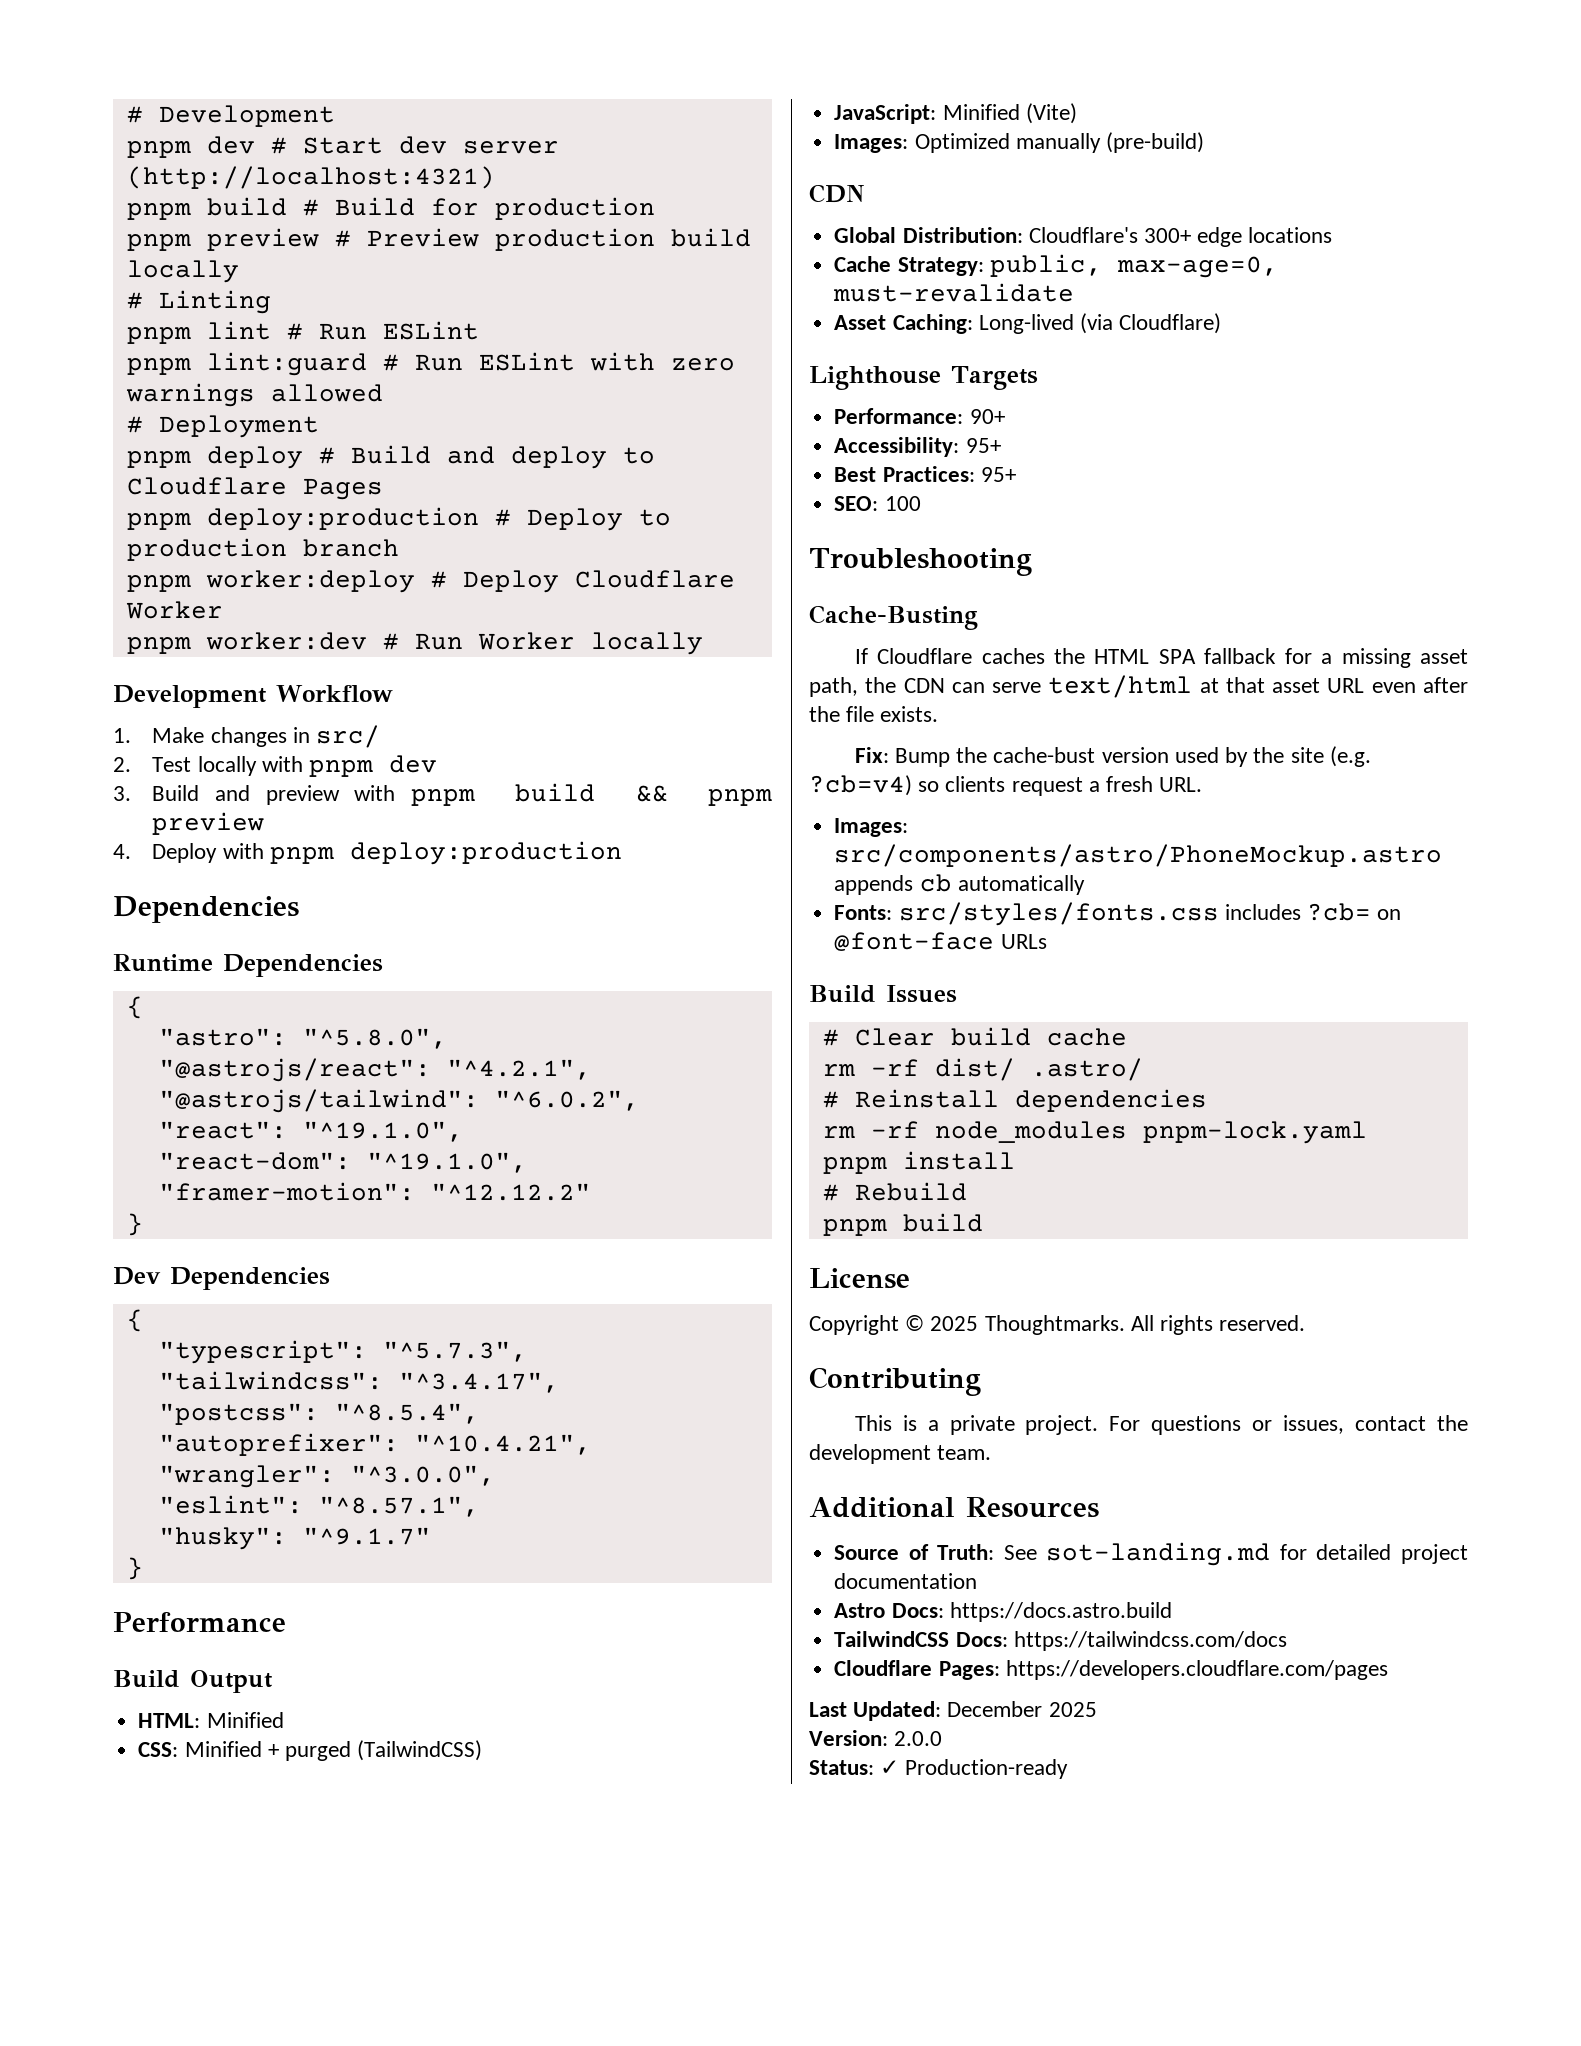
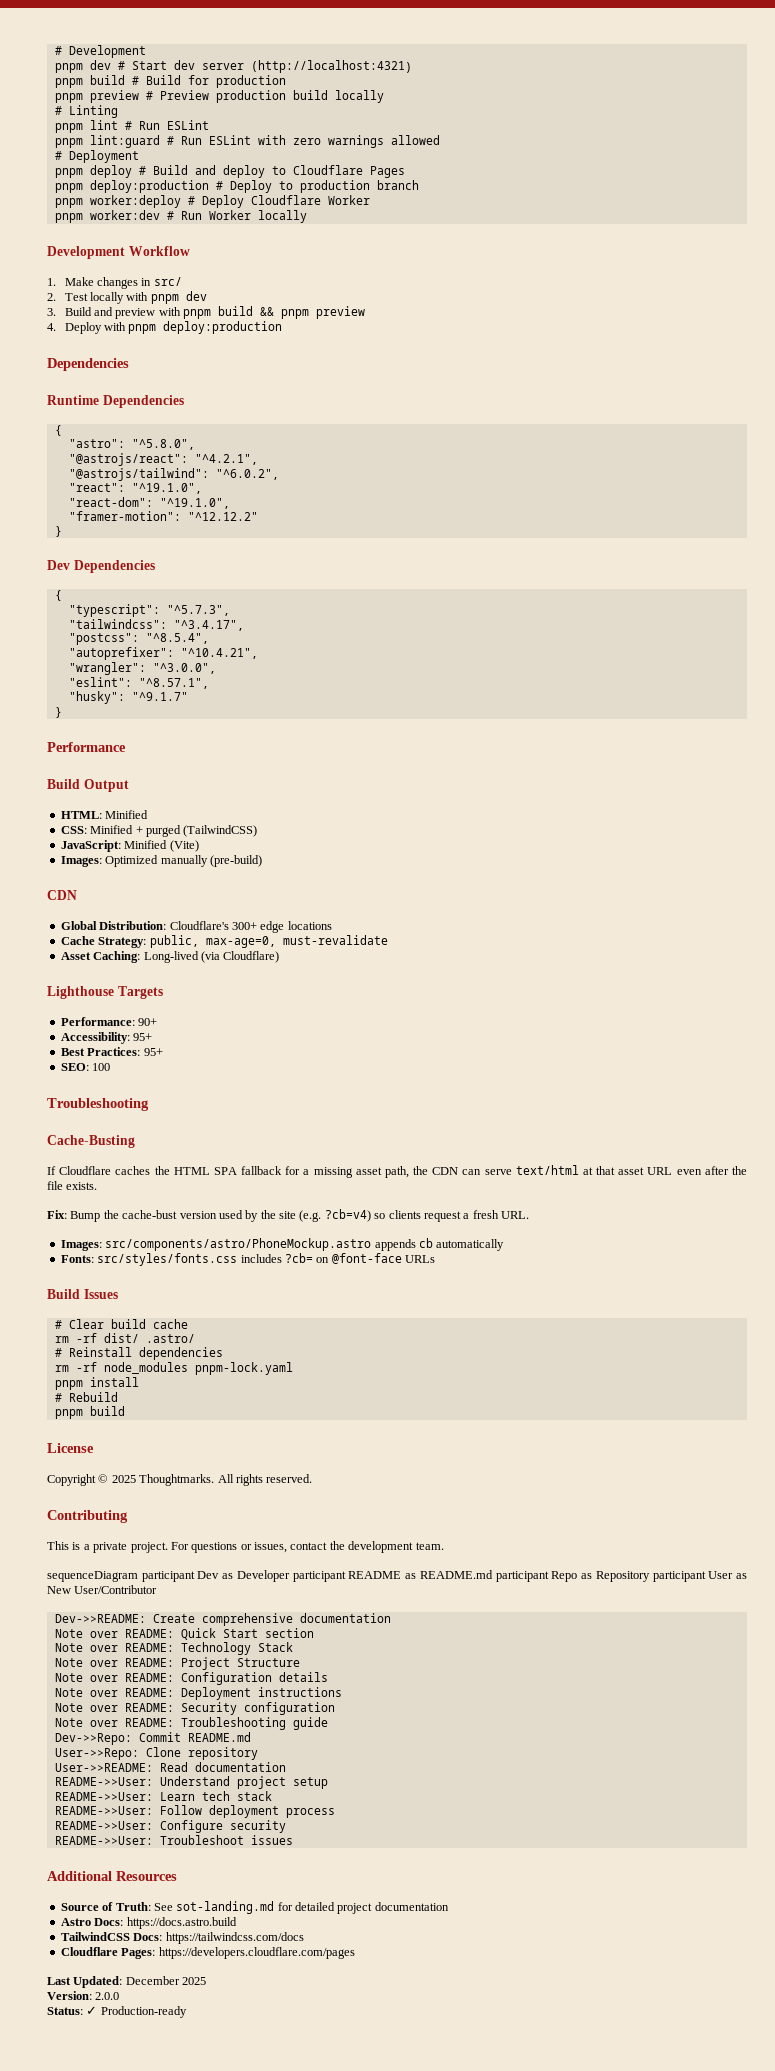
+ sequenceDiagram participant Dev as Developer participant README as README.md participant Repo as Repository participant User as New User/Contributor
+ Dev->>README: Create comprehensive documentation
+ Note over README: Quick Start section
+ Note over README: Technology Stack
+ Note over README: Project Structure
+ Note over README: Configuration details
+ Note over README: Deployment instructions
+ Note over README: Security configuration
+ Note over README: Troubleshooting guide
+ Dev->>Repo: Commit README.md
+ User->>Repo: Clone repository
+ User->>README: Read documentation
+ README->>User: Understand project setup
+ README->>User: Learn tech stack
+ README->>User: Follow deployment process
+ README->>User: Configure security
+ README->>User: Troubleshoot issues

